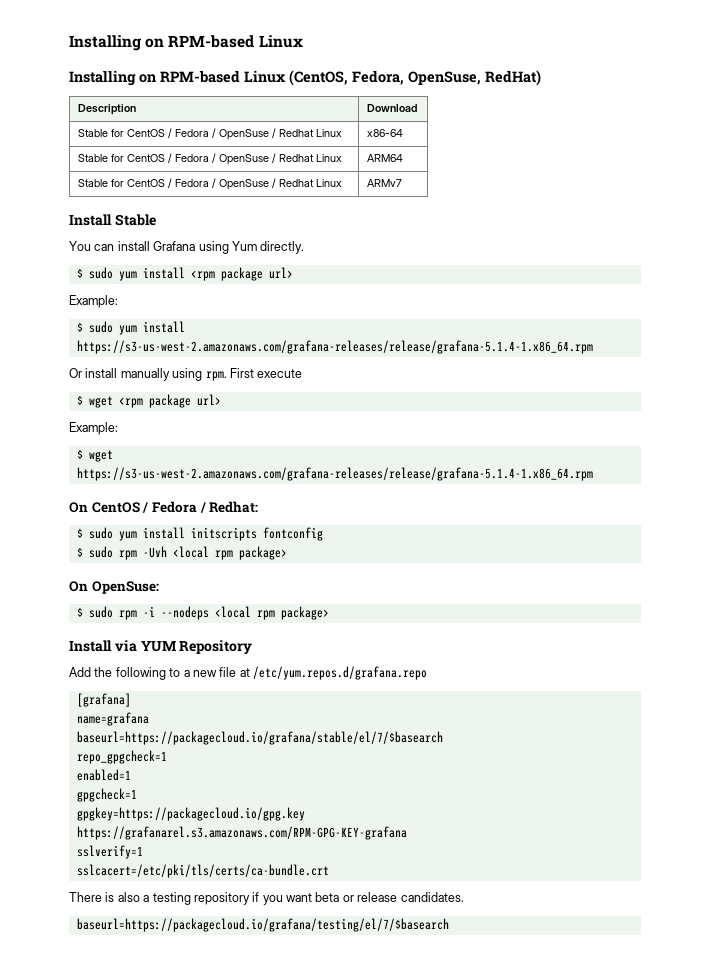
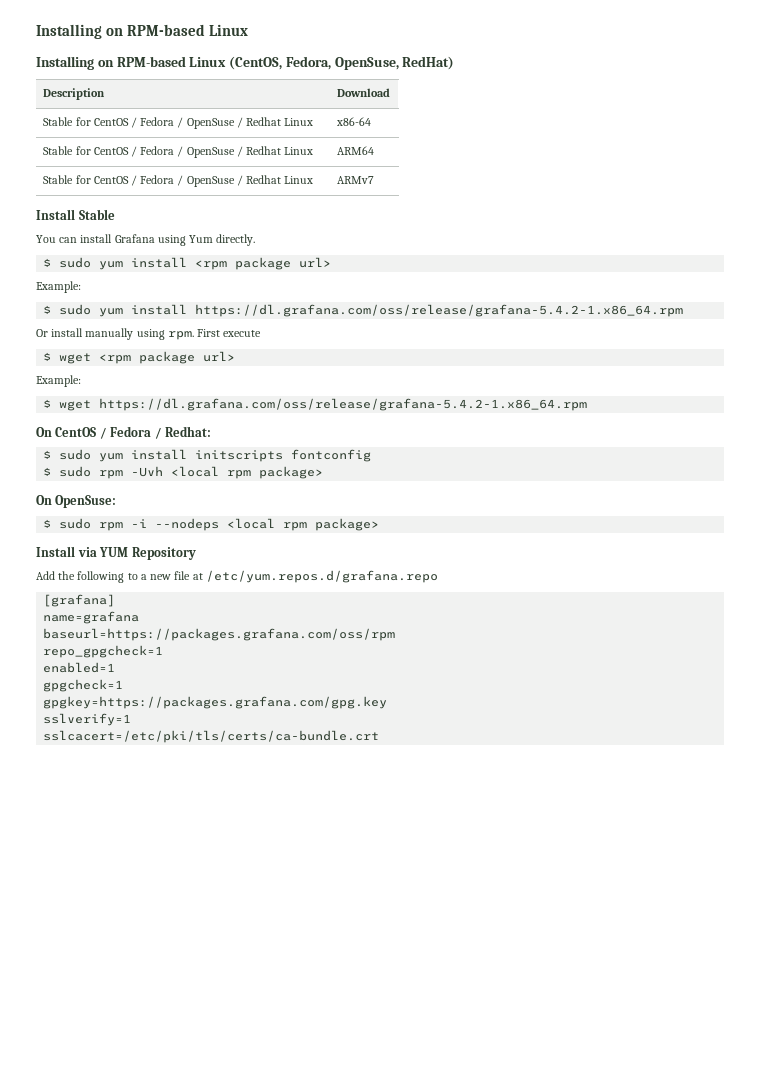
- $ sudo yum install https://s3-us-west-2.amazonaws.com/grafana-releases/release/grafana-5.1.4-1.x86_64.rpm
+ $ sudo yum install https://dl.grafana.com/oss/release/grafana-5.4.2-1.x86_64.rpm
- $ wget https://s3-us-west-2.amazonaws.com/grafana-releases/release/grafana-5.1.4-1.x86_64.rpm
+ $ wget https://dl.grafana.com/oss/release/grafana-5.4.2-1.x86_64.rpm
- baseurl=https://packagecloud.io/grafana/stable/el/7/$basearch
+ baseurl=https://packages.grafana.com/oss/rpm
- gpgkey=https://packagecloud.io/gpg.key https://grafanarel.s3.amazonaws.com/RPM-GPG-KEY-grafana
+ gpgkey=https://packages.grafana.com/gpg.key
- There is also a testing repository if you want beta or release candidates.
- baseurl=https://packagecloud.io/grafana/testing/el/7/$basearch

